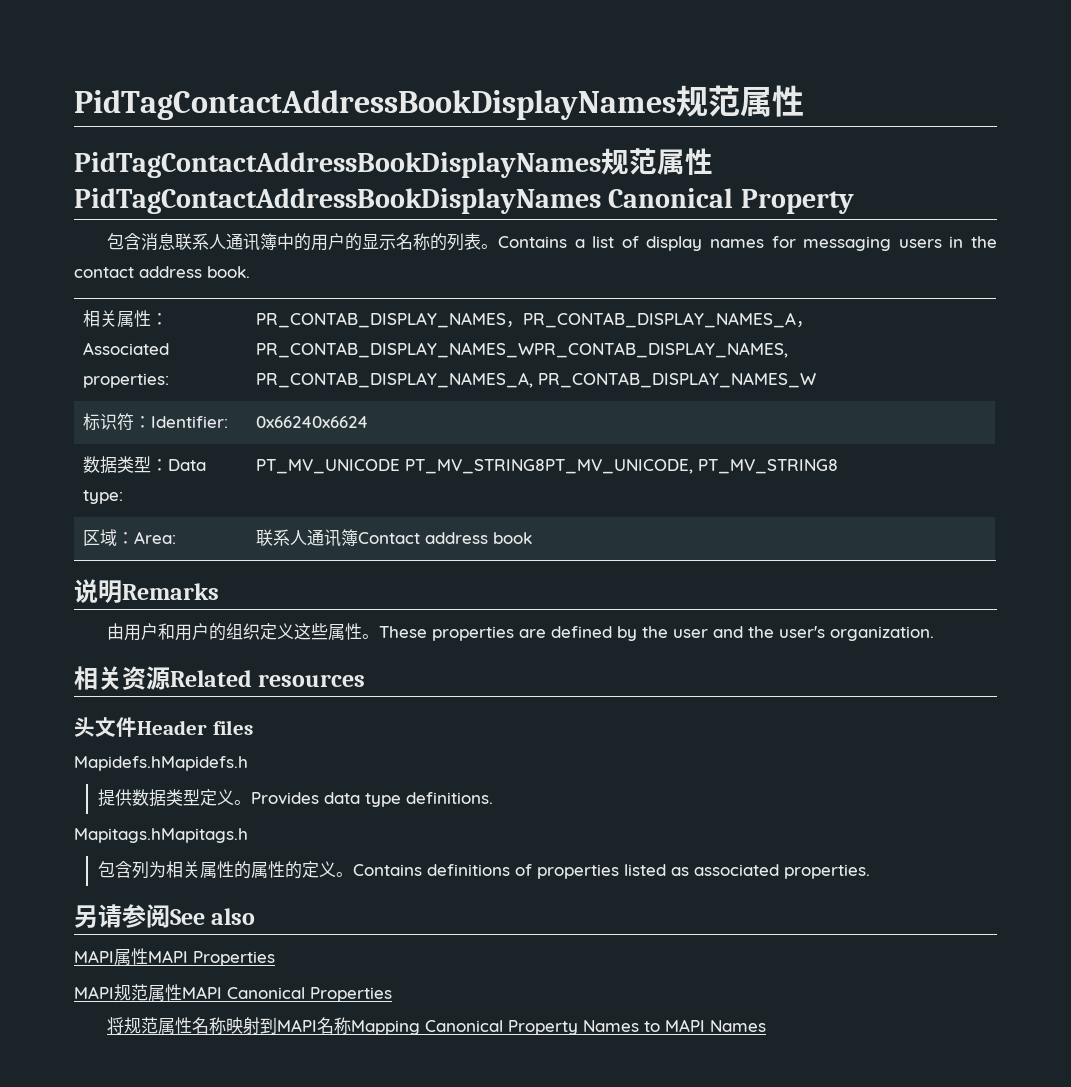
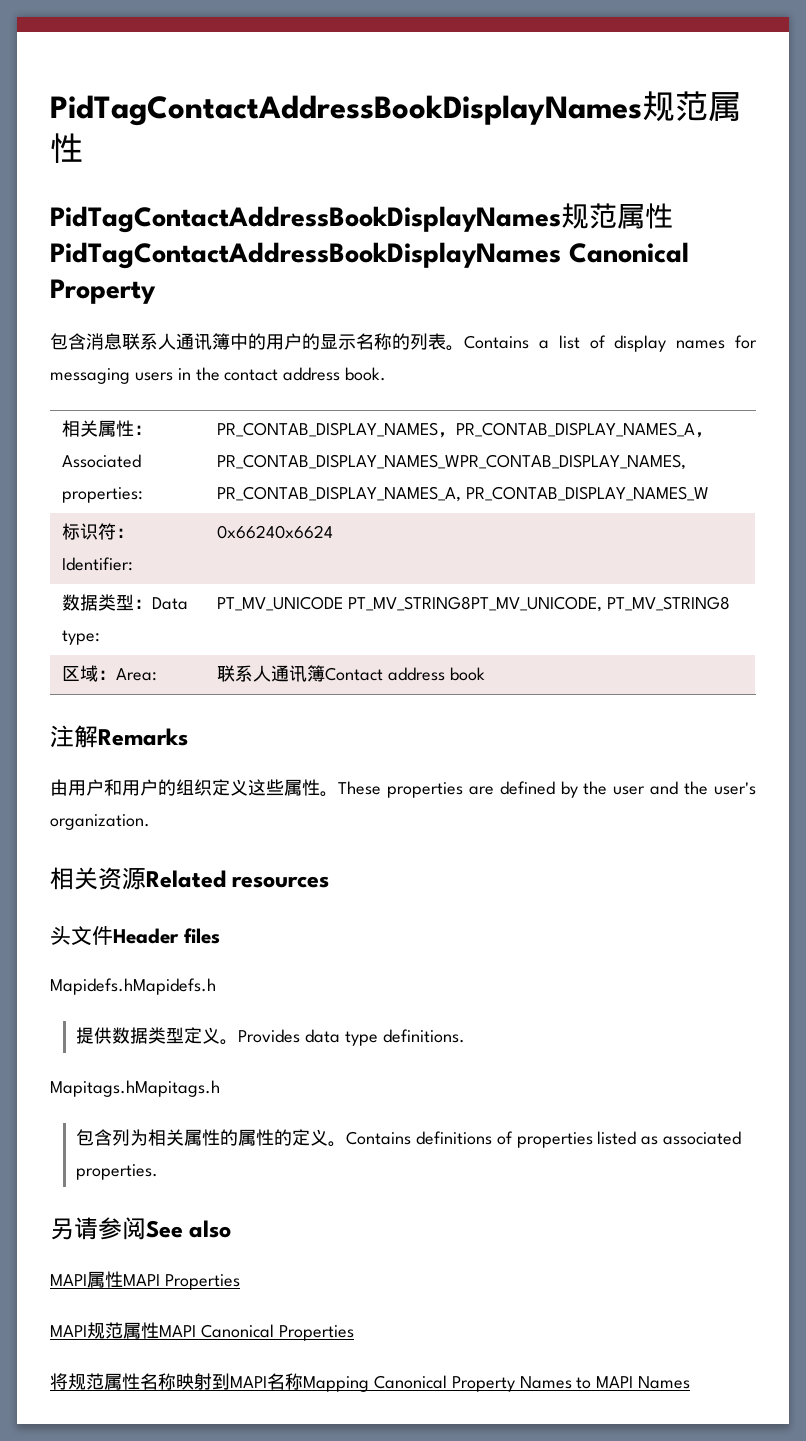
- 说明Remarks
+ 注解Remarks

